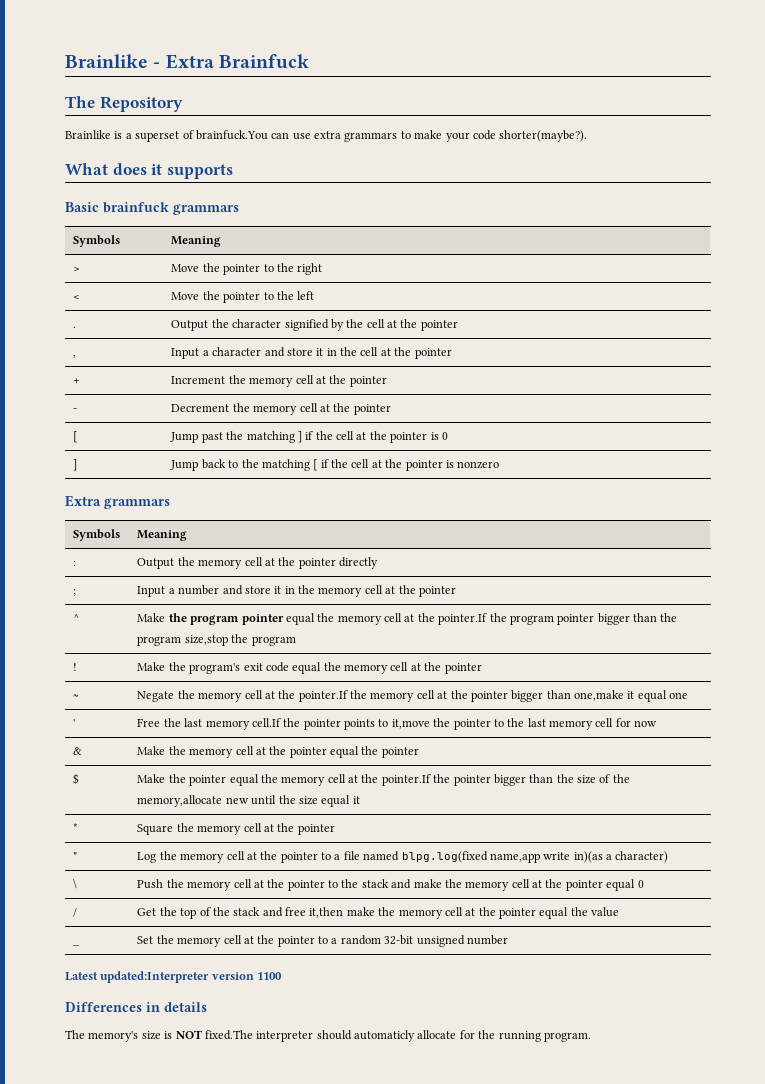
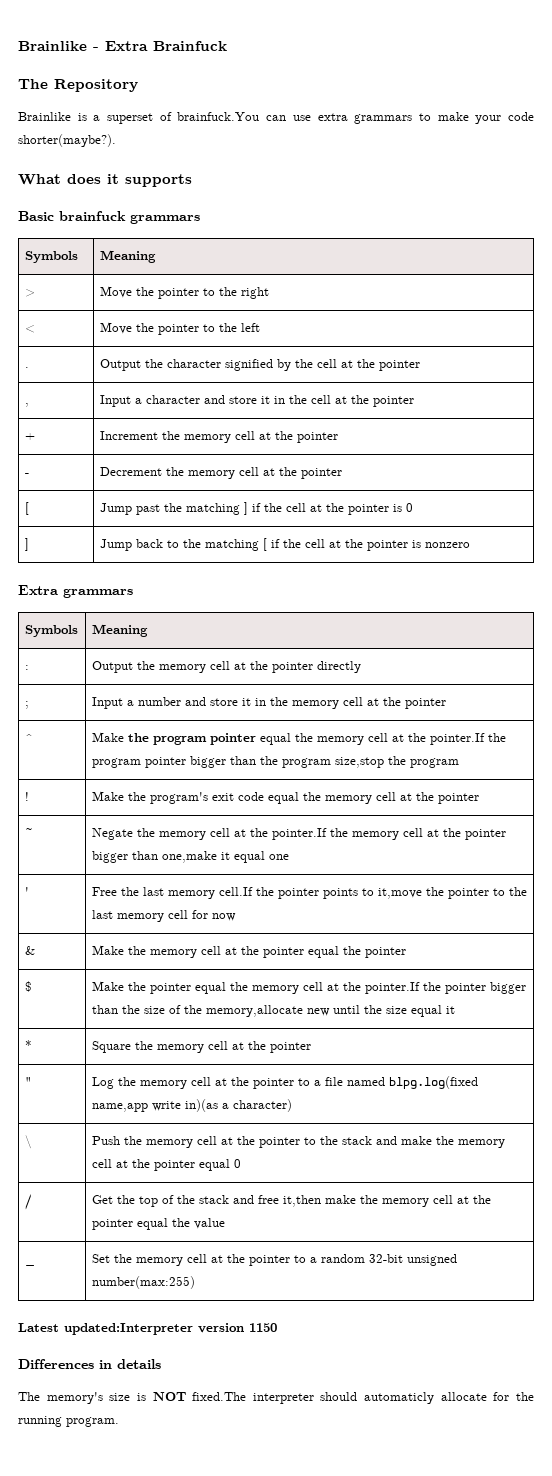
- _ | Set the memory cell at the pointer to a random 32-bit unsigned number
+ _ | Set the memory cell at the pointer to a random 32-bit unsigned number(max:255)
- Latest updated:Interpreter version 1100
+ Latest updated:Interpreter version 1150

